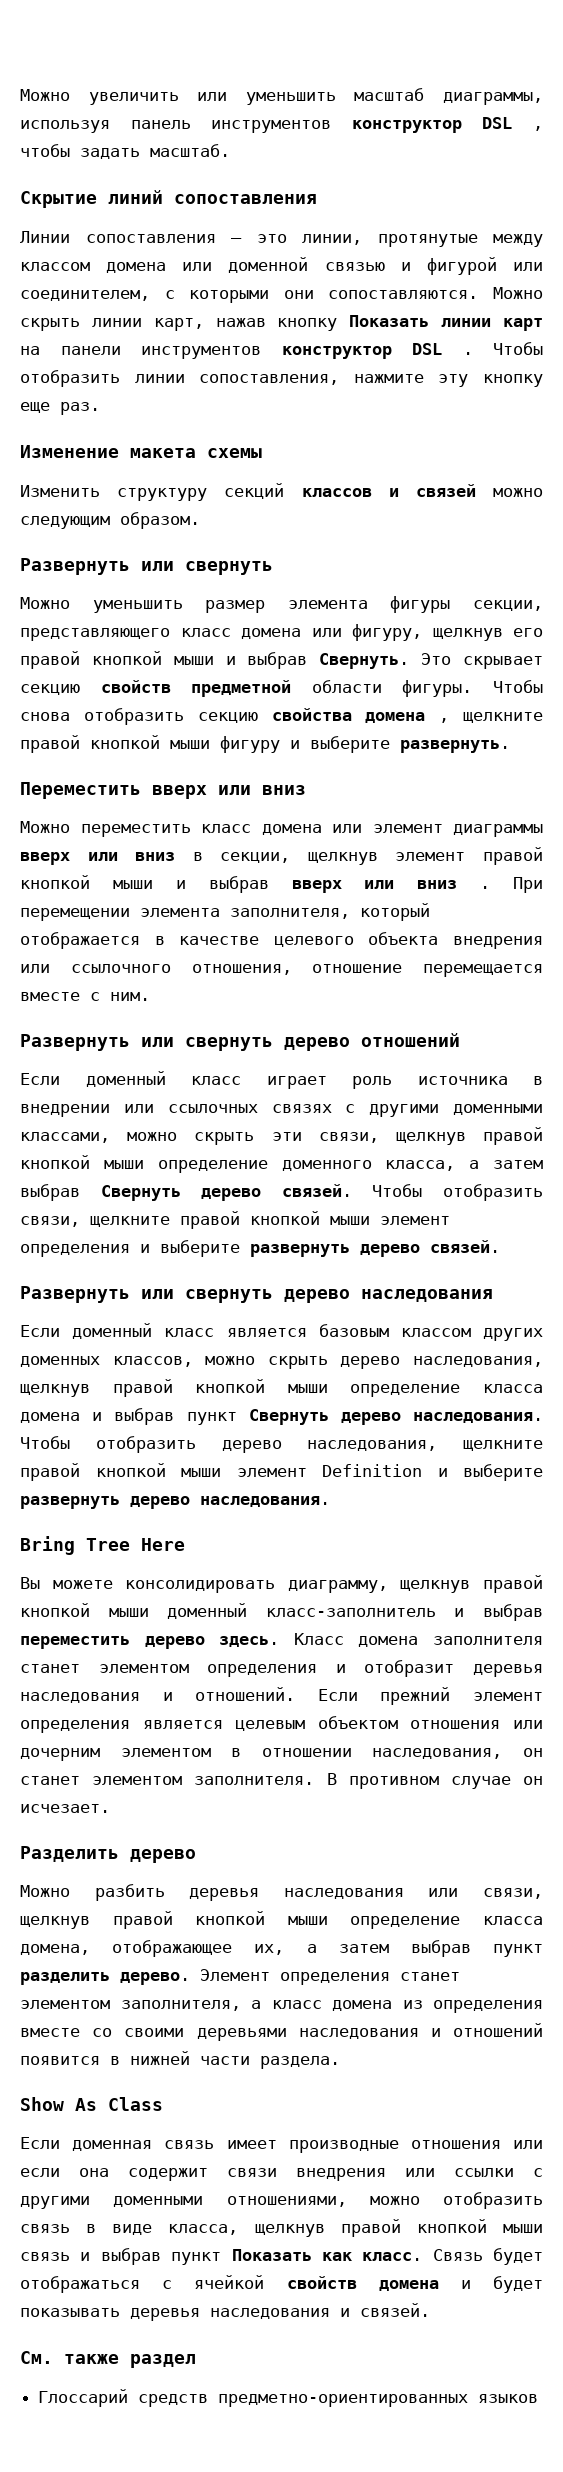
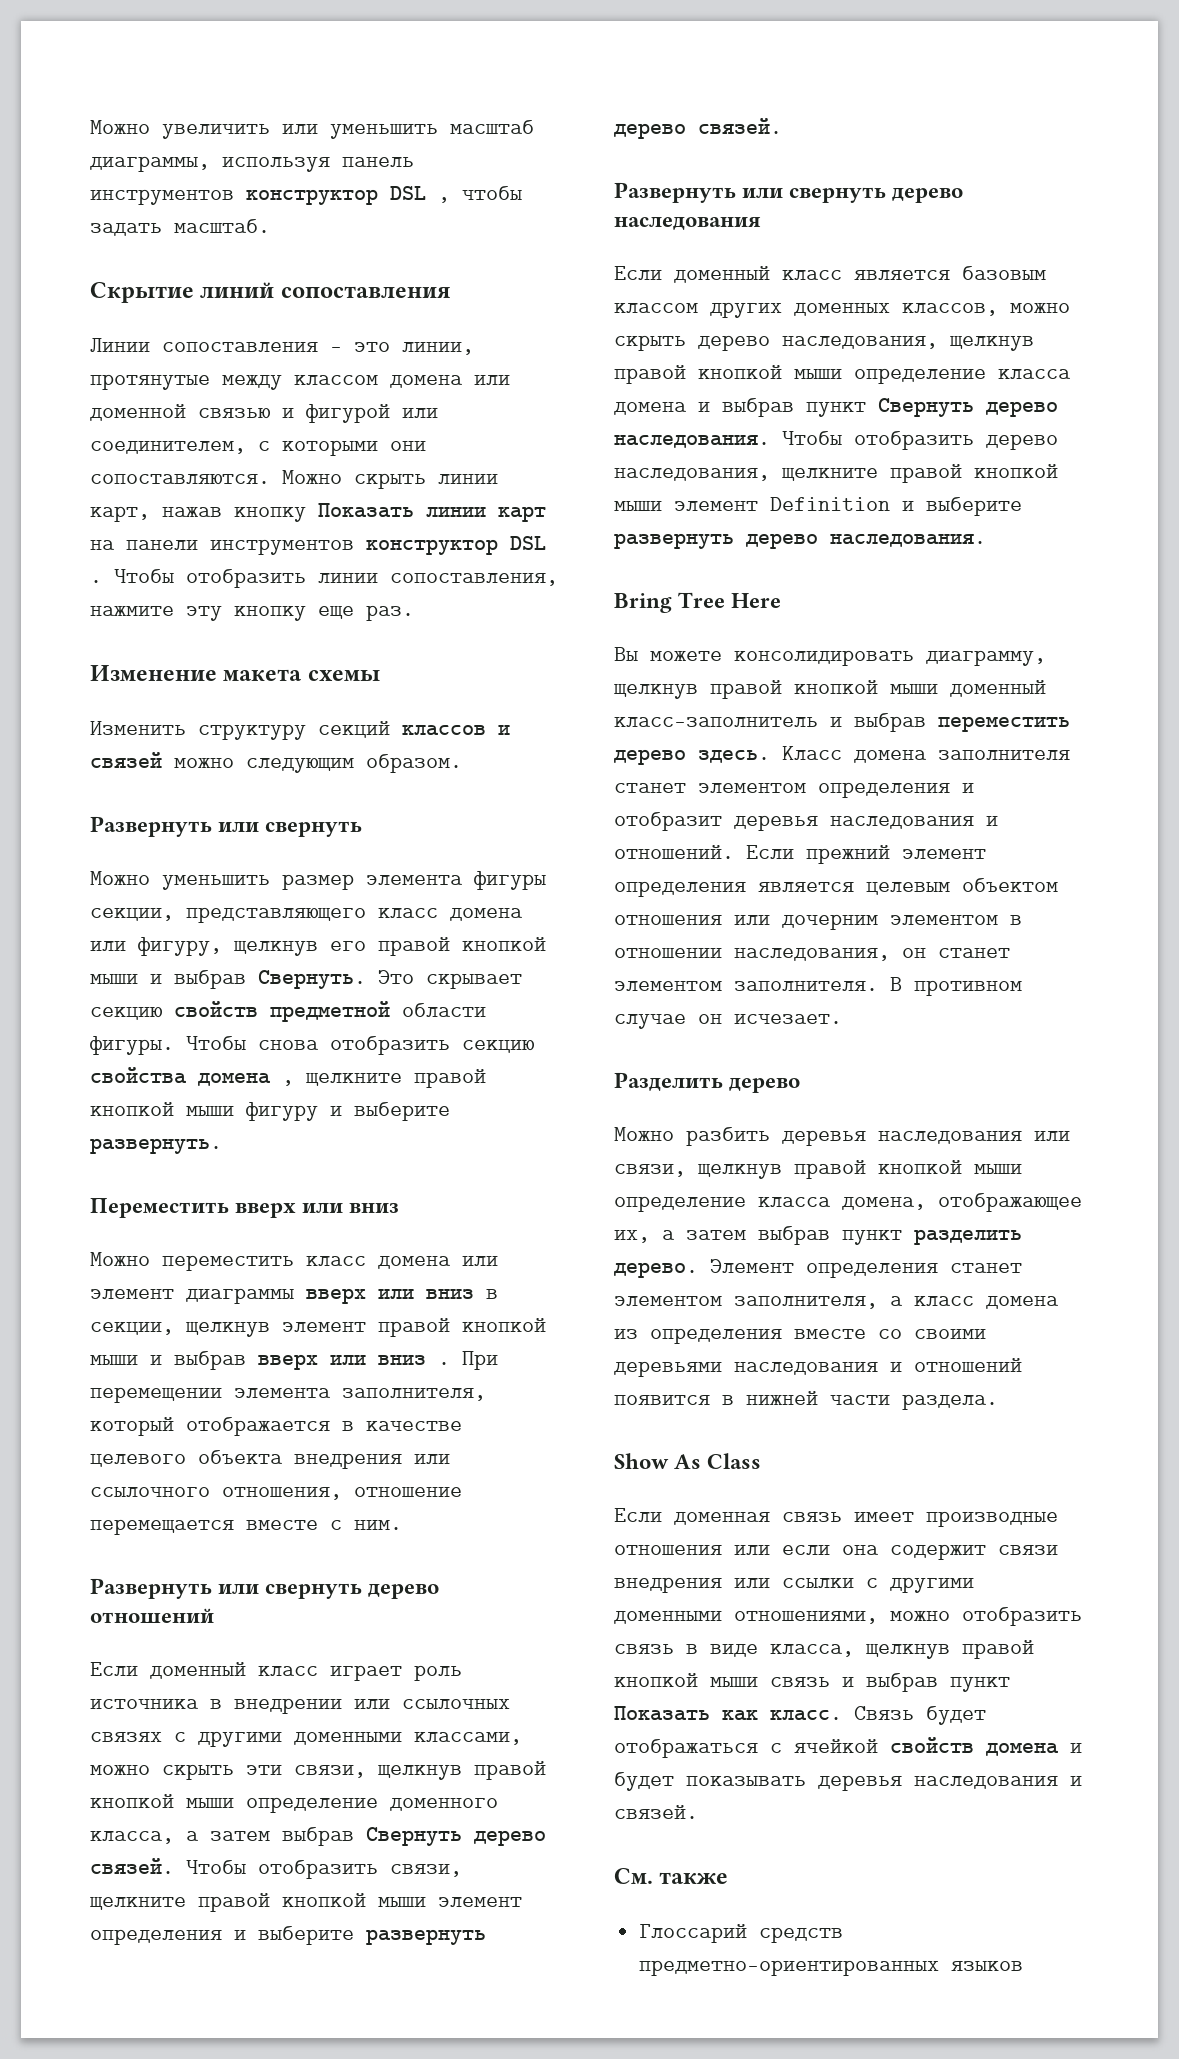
- См. также раздел
+ См. также

